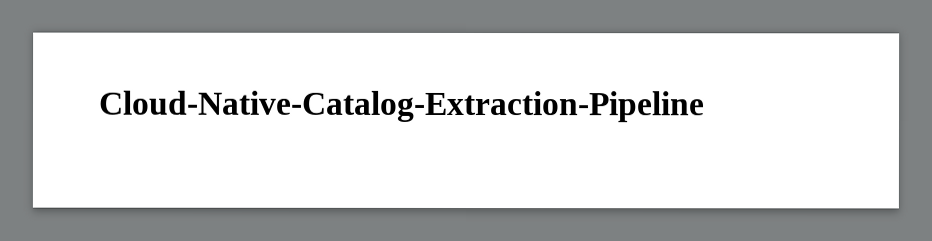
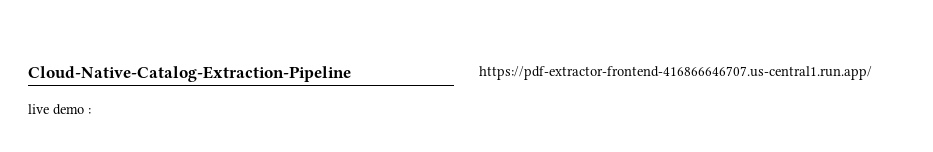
+ live demo : https://pdf-extractor-frontend-416866646707.us-central1.run.app/

